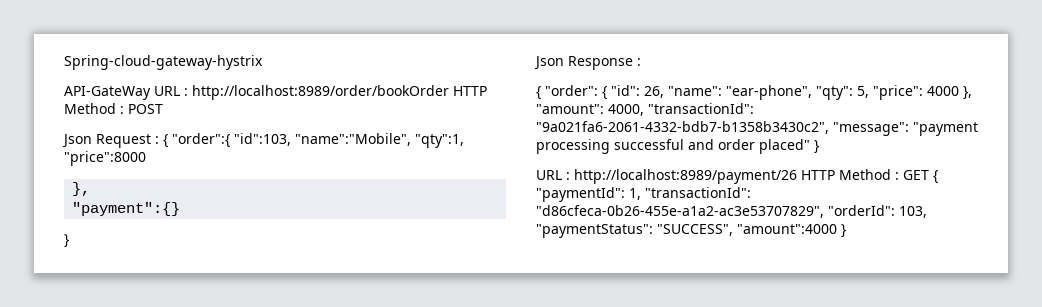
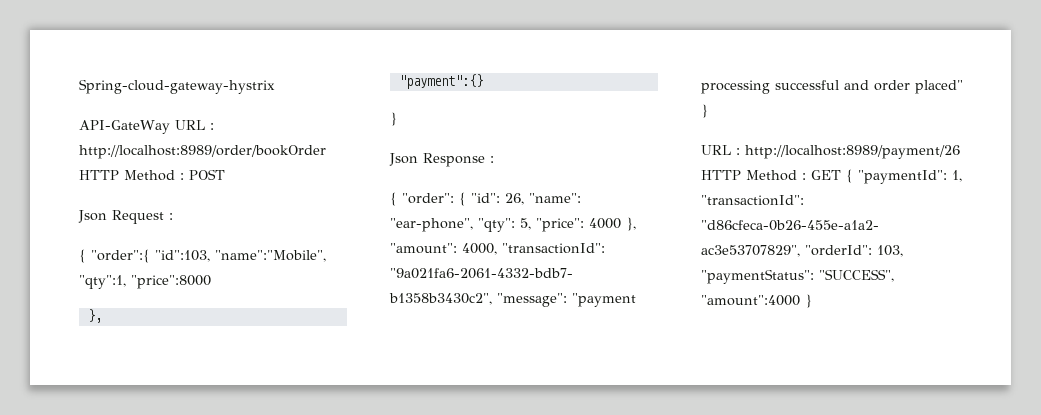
- Json Request : { "order":{ "id":103, "name":"Mobile", "qty":1, "price":8000
+ Json Request :
+ { "order":{ "id":103, "name":"Mobile", "qty":1, "price":8000

